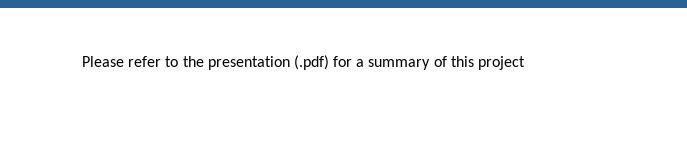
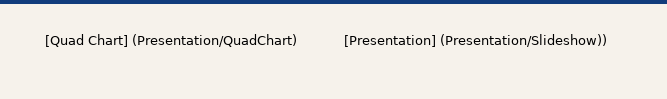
- Please refer to the presentation (.pdf) for a summary of this project
+ [Quad Chart] (Presentation/QuadChart) [Presentation] (Presentation/Slideshow))

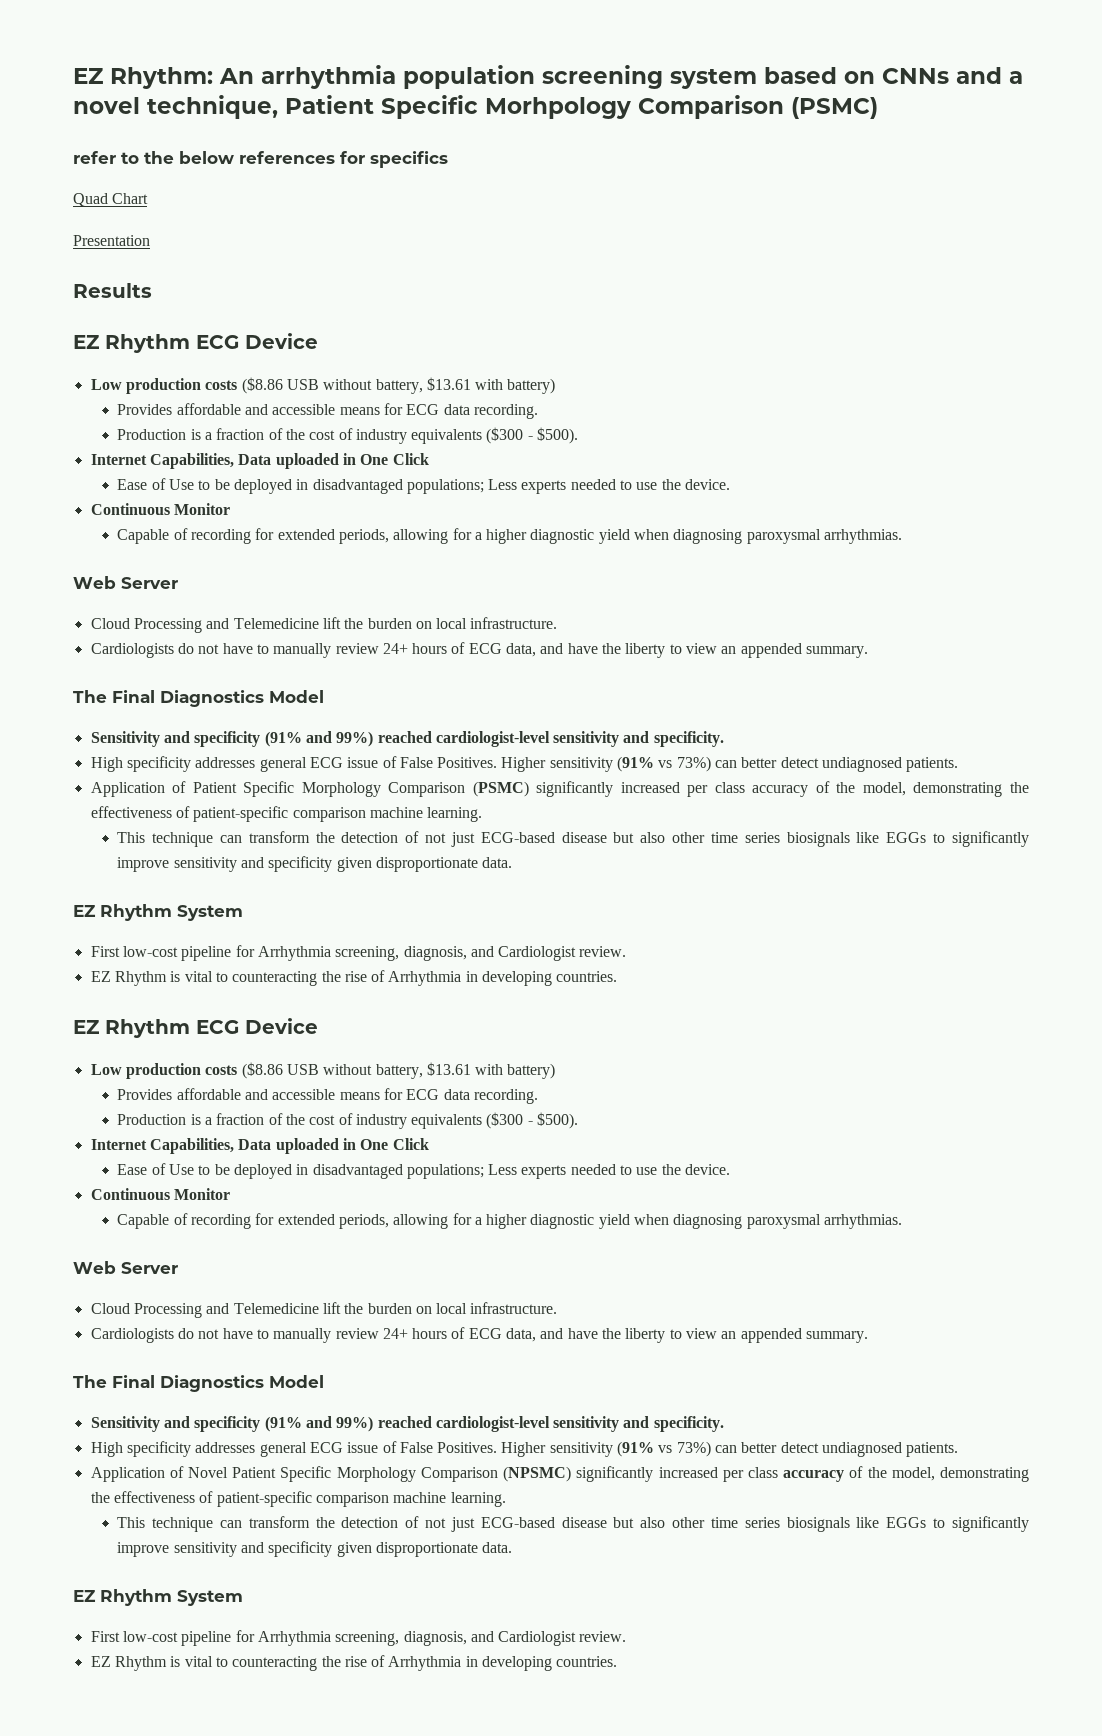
- [Quad Chart] (Presentation/QuadChart) [Presentation] (Presentation/Slideshow))
+ EZ Rhythm: An arrhythmia population screening system based on CNNs and a novel technique, Patient Specific Morhpology Comparison (PSMC)
+ refer to the below references for specifics
+ Quad Chart
+ Presentation
+ Results
+ EZ Rhythm ECG Device
+ Low production costs ($8.86 USB without battery, $13.61 with battery)
+ Provides affordable and accessible means for ECG data recording.
+ Production is a fraction of the cost of industry equivalents ($300 - $500).
+ Internet Capabilities, Data uploaded in One Click
+ Ease of Use to be deployed in disadvantaged populations; Less experts needed to use the device.
+ Continuous Monitor
+ Capable of recording for extended periods, allowing for a higher diagnostic yield when diagnosing paroxysmal arrhythmias.
+ Web Server
+ Cloud Processing and Telemedicine lift the burden on local infrastructure.
+ Cardiologists do not have to manually review 24+ hours of ECG data, and have the liberty to view an appended summary.
+ The Final Diagnostics Model
+ Sensitivity and specificity (91% and 99%) reached cardiologist-level sensitivity and specificity.
+ High specificity addresses general ECG issue of False Positives. Higher sensitivity (91% vs 73%) can better detect undiagnosed patients.
+ Application of Patient Specific Morphology Comparison (PSMC) significantly increased per class accuracy of the model, demonstrating the effectiveness of patient-specific comparison machine learning.
+ This technique can transform the detection of not just ECG-based disease but also other time series biosignals like EGGs to significantly improve sensitivity and specificity given disproportionate data.
+ EZ Rhythm System
+ First low-cost pipeline for Arrhythmia screening, diagnosis, and Cardiologist review.
+ EZ Rhythm is vital to counteracting the rise of Arrhythmia in developing countries.
+ EZ Rhythm ECG Device
+ Low production costs ($8.86 USB without battery, $13.61 with battery)
+ Provides affordable and accessible means for ECG data recording.
+ Production is a fraction of the cost of industry equivalents ($300 - $500).
+ Internet Capabilities, Data uploaded in One Click
+ Ease of Use to be deployed in disadvantaged populations; Less experts needed to use the device.
+ Continuous Monitor
+ Capable of recording for extended periods, allowing for a higher diagnostic yield when diagnosing paroxysmal arrhythmias.
+ Web Server
+ Cloud Processing and Telemedicine lift the burden on local infrastructure.
+ Cardiologists do not have to manually review 24+ hours of ECG data, and have the liberty to view an appended summary.
+ The Final Diagnostics Model
+ Sensitivity and specificity (91% and 99%) reached cardiologist-level sensitivity and specificity.
+ High specificity addresses general ECG issue of False Positives. Higher sensitivity (91% vs 73%) can better detect undiagnosed patients.
+ Application of Novel Patient Specific Morphology Comparison (NPSMC) significantly increased per class accuracy of the model, demonstrating the effectiveness of patient-specific comparison machine learning.
+ This technique can transform the detection of not just ECG-based disease but also other time series biosignals like EGGs to significantly improve sensitivity and specificity given disproportionate data.
+ EZ Rhythm System
+ First low-cost pipeline for Arrhythmia screening, diagnosis, and Cardiologist review.
+ EZ Rhythm is vital to counteracting the rise of Arrhythmia in developing countries.

